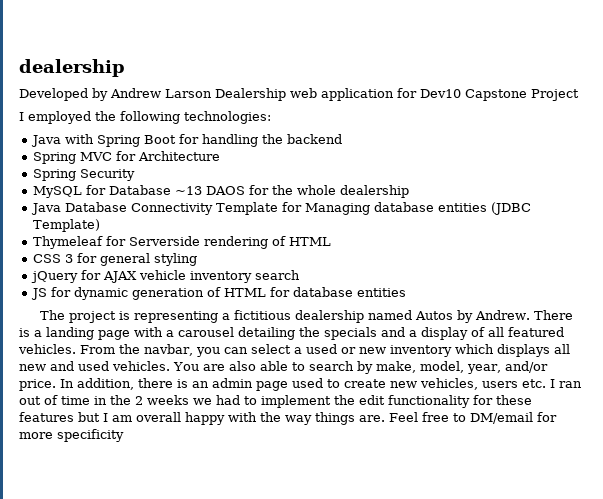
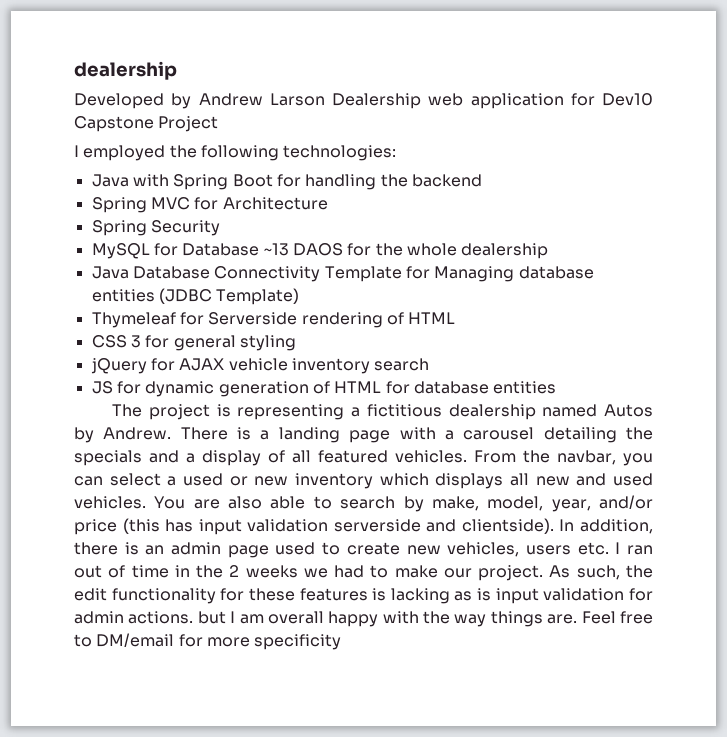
- You are also able to search by make, model, year, and/or price.
+ You are also able to search by make, model, year, and/or price (this has input validation serverside and clientside).
- In addition, there is an admin page used to create new vehicles, users etc. I ran out of time in the 2 weeks we had to implement the edit functionality for these features but I am overall happy with the way things are.
+ In addition, there is an admin page used to create new vehicles, users etc. I ran out of time in the 2 weeks we had to make our project. As such, the edit functionality for these features is lacking as is input validation for admin actions. but I am overall happy with the way things are.

